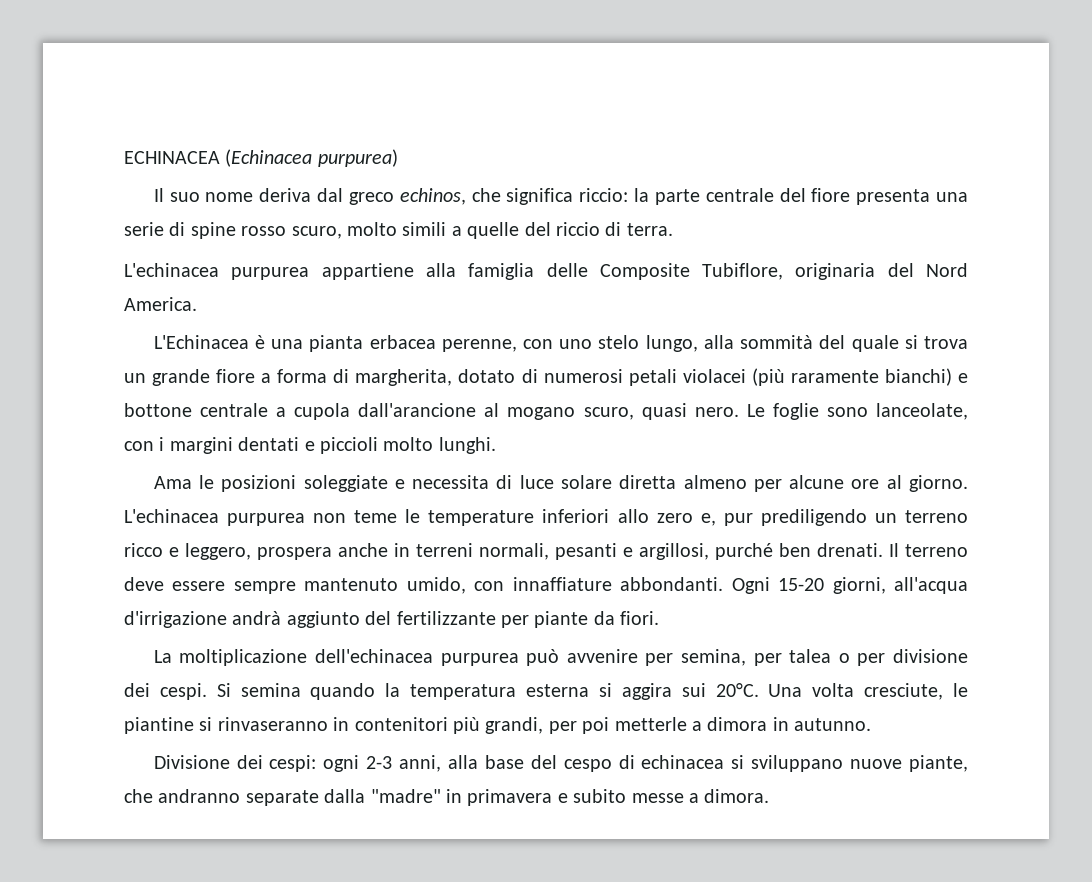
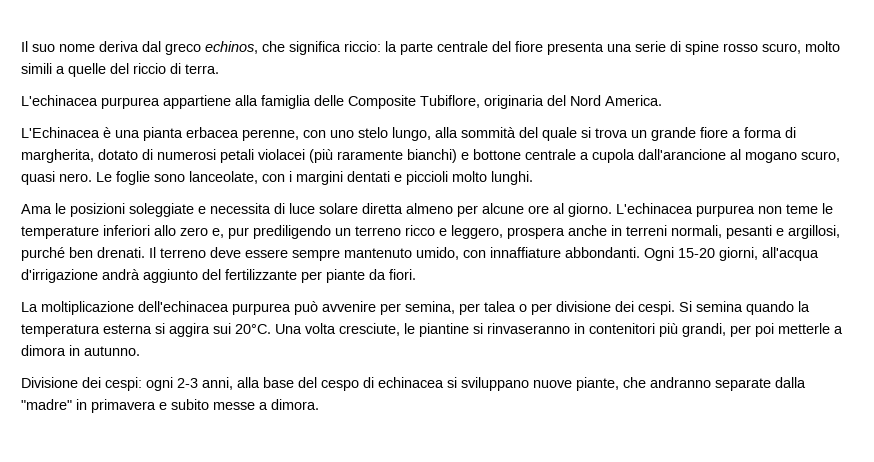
- ECHINACEA (Echinacea purpurea)

